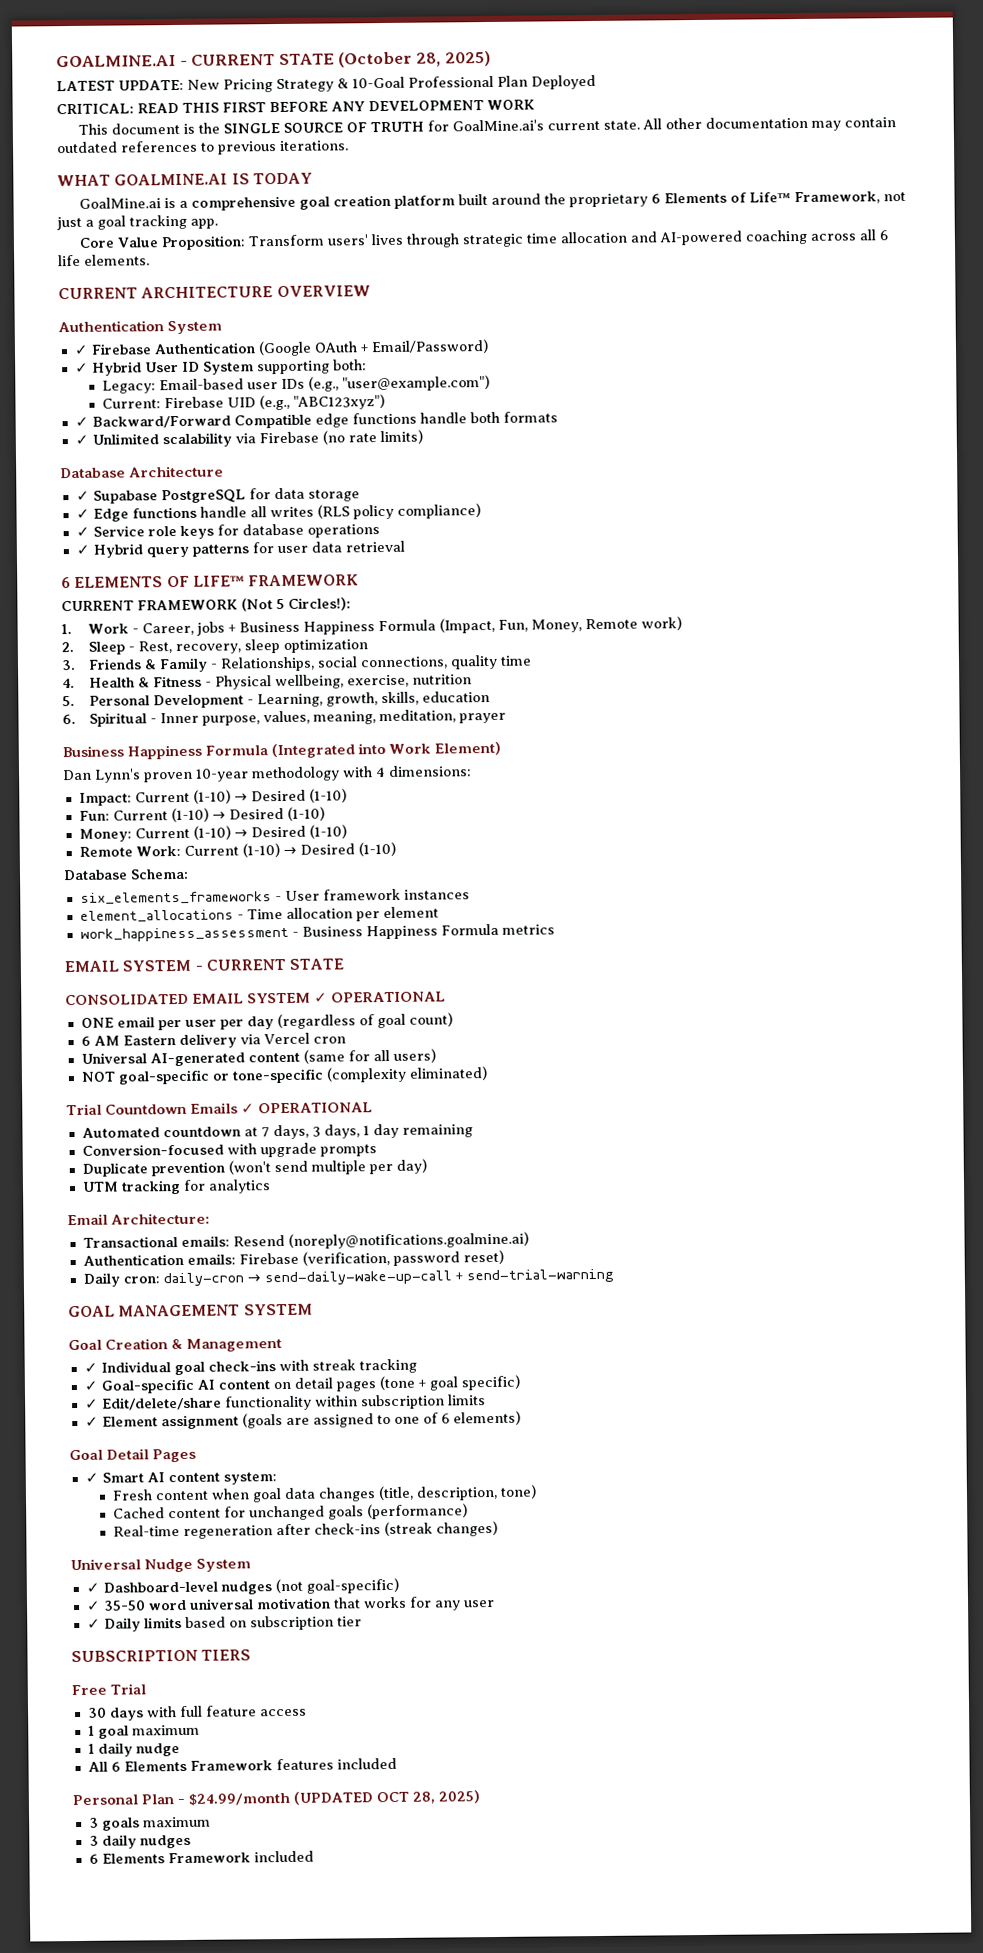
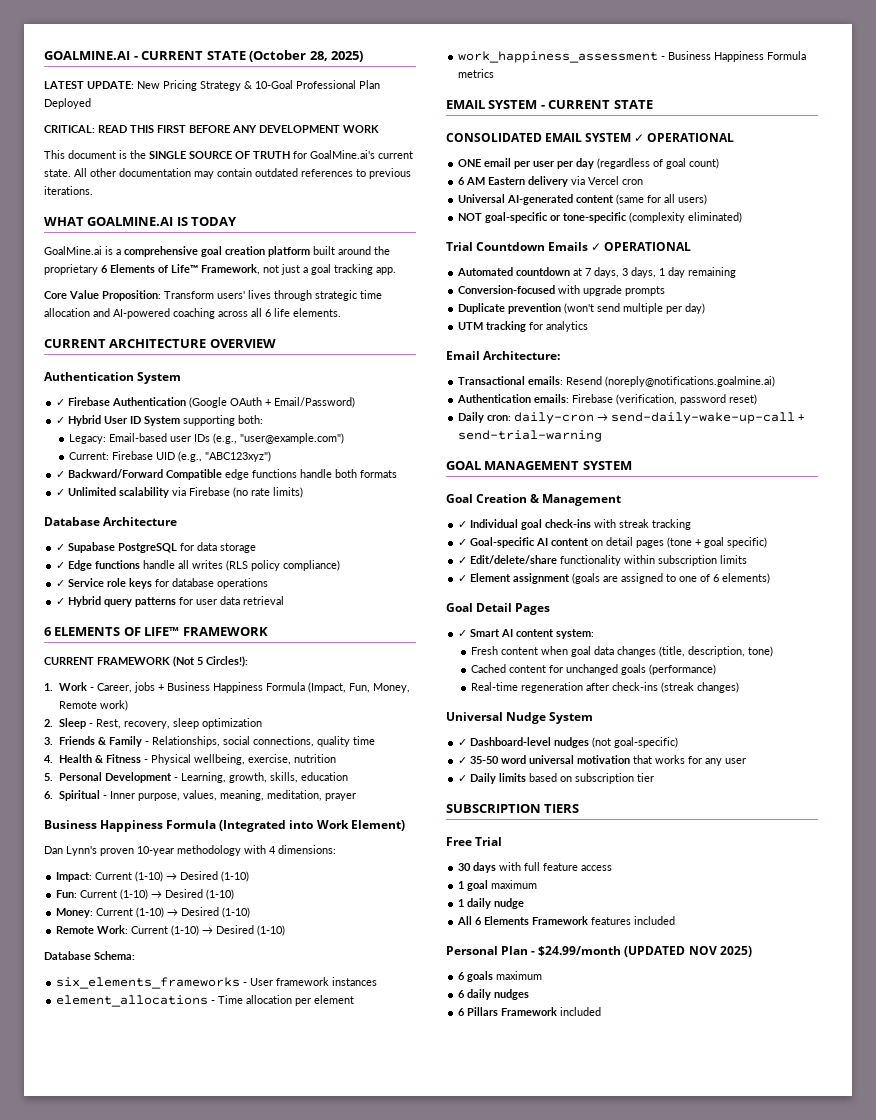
- Personal Plan - $24.99/month (UPDATED OCT 28, 2025)
- 3 goals maximum
+ Personal Plan - $24.99/month (UPDATED NOV 2025)
+ 6 goals maximum
- 3 daily nudges
+ 6 daily nudges
- 6 Elements Framework included
+ 6 Pillars Framework included

